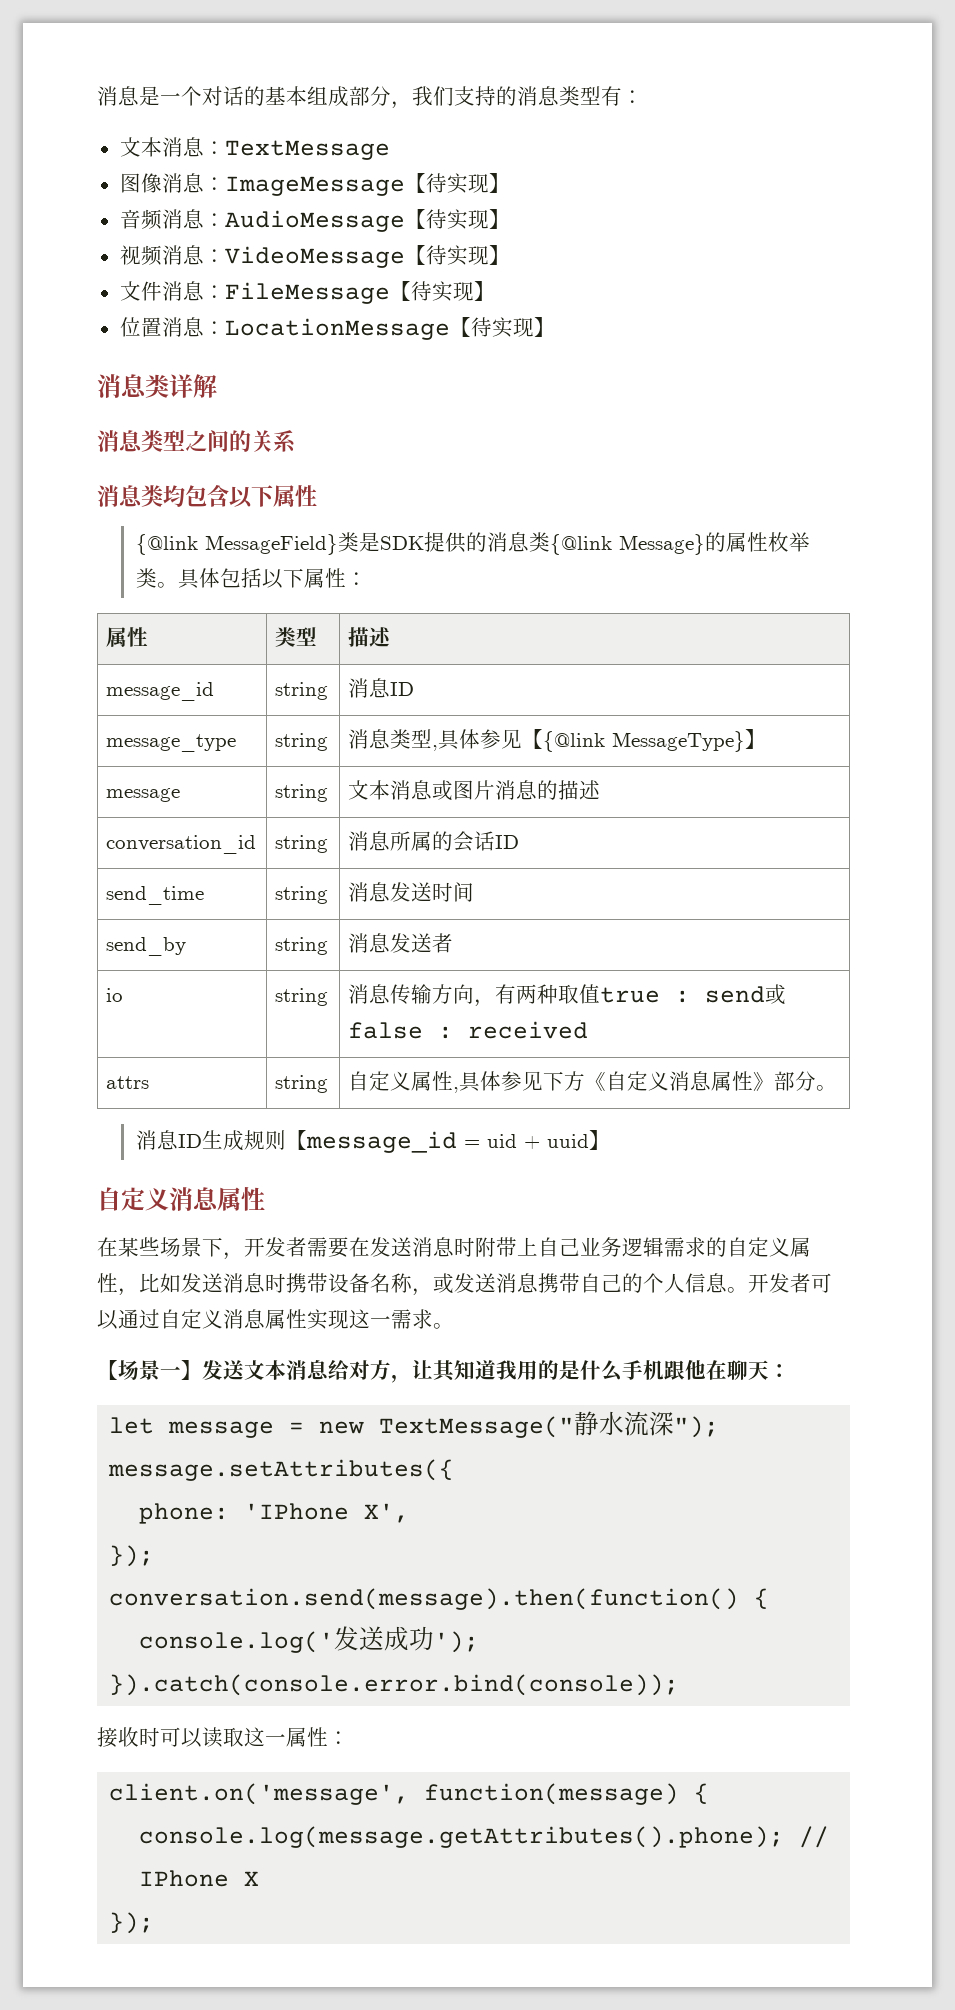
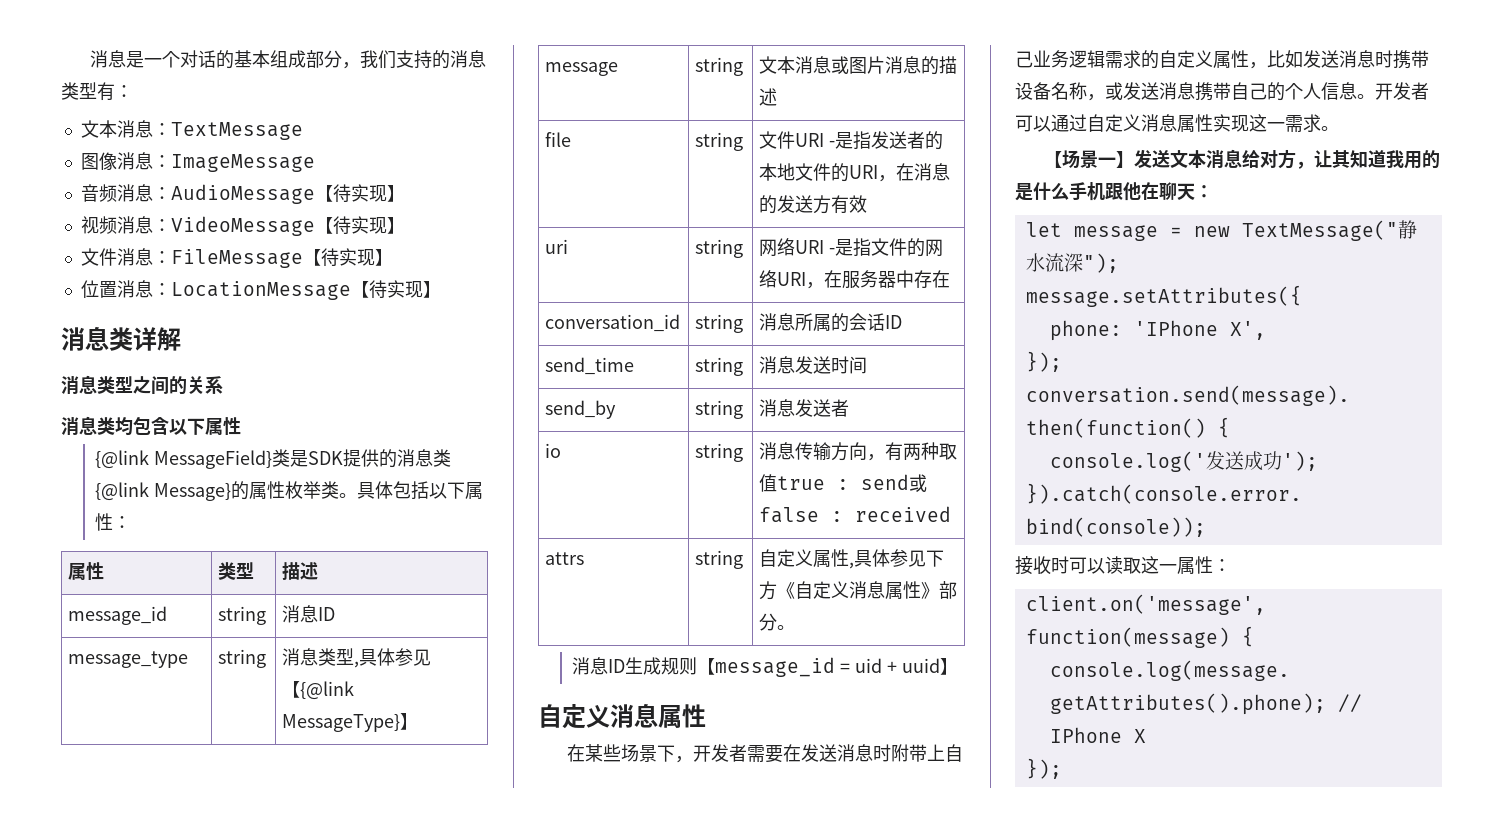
- 图像消息：ImageMessage【待实现】
+ 图像消息：ImageMessage
+ file | string | 文件URI -是指发送者的本地文件的URI，在消息的发送方有效
+ uri | string | 网络URI -是指文件的网络URI，在服务器中存在

